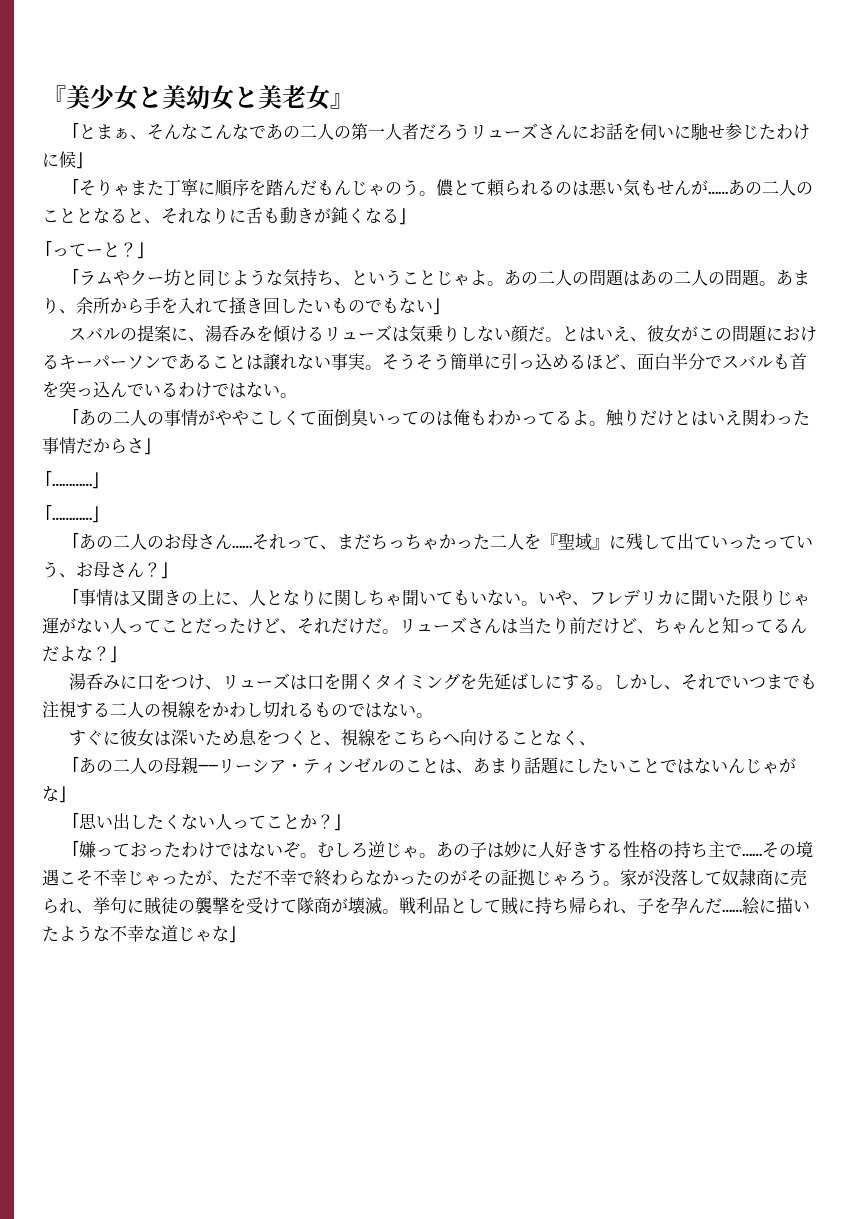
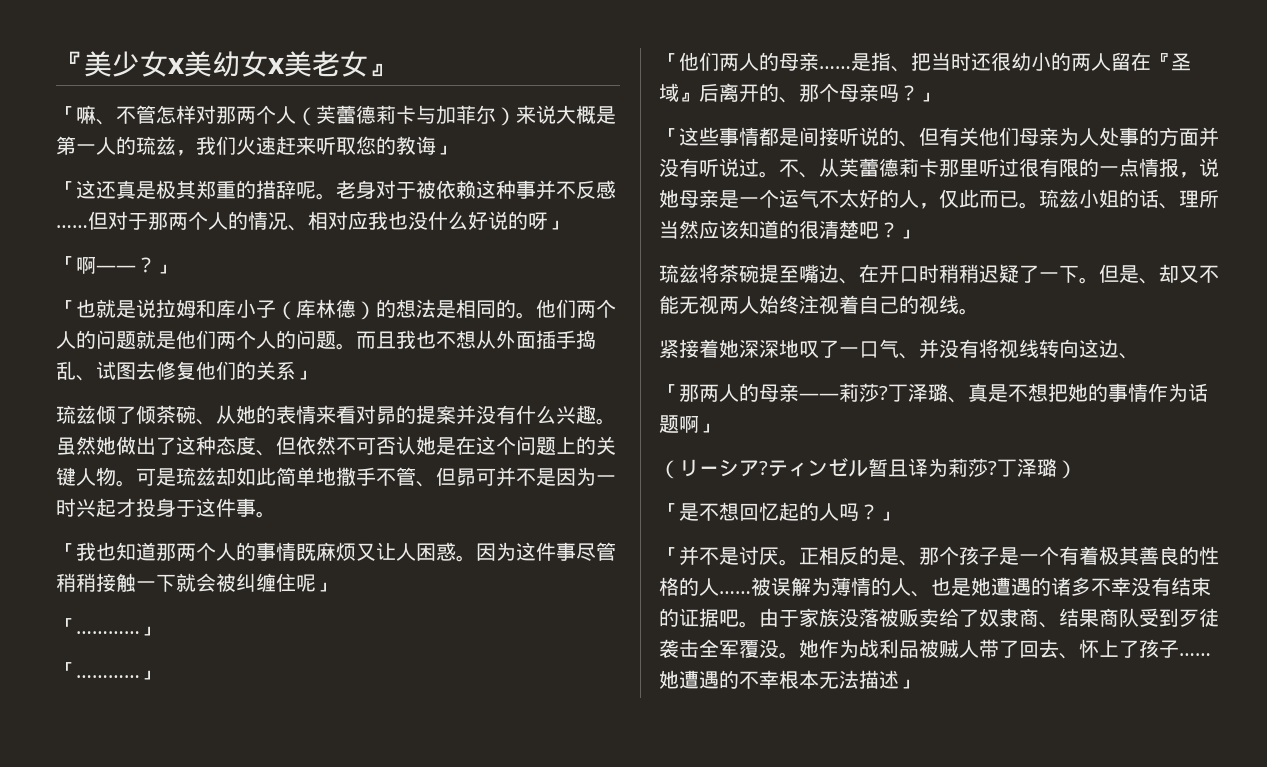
- 『美少女と美幼女と美老女』
+ 『美少女x美幼女x美老女』
- 「とまぁ、そんなこんなであの二人の第一人者だろうリューズさんにお話を伺いに馳せ参じたわけに候」
- 「そりゃまた丁寧に順序を踏んだもんじゃのう。儂とて頼られるのは悪い気もせんが……あの二人のこととなると、それなりに舌も動きが鈍くなる」
- 「ってーと？」
- 「ラムやクー坊と同じような気持ち、ということじゃよ。あの二人の問題はあの二人の問題。あまり、余所から手を入れて掻き回したいものでもない」
- スバルの提案に、湯呑みを傾けるリューズは気乗りしない顔だ。とはいえ、彼女がこの問題におけるキーパーソンであることは譲れない事実。そうそう簡単に引っ込めるほど、面白半分でスバルも首を突っ込んでいるわけではない。
- 「あの二人の事情がややこしくて面倒臭いってのは俺もわかってるよ。触りだけとはいえ関わった事情だからさ」
+ 「嘛、不管怎样对那两个人（芙蕾德莉卡与加菲尔）来说大概是第一人的琉兹，我们火速赶来听取您的教诲」
+ 「这还真是极其郑重的措辞呢。老身对于被依赖这种事并不反感……但对于那两个人的情况、相对应我也没什么好说的呀」
+ 「啊——？」
+ 「也就是说拉姆和库小子（库林德）的想法是相同的。他们两个人的问题就是他们两个人的问题。而且我也不想从外面插手捣乱、试图去修复他们的关系」
+ 琉兹倾了倾茶碗、从她的表情来看对昴的提案并没有什么兴趣。虽然她做出了这种态度、但依然不可否认她是在这个问题上的关键人物。可是琉兹却如此简单地撒手不管、但昴可并不是因为一时兴起才投身于这件事。
+ 「我也知道那两个人的事情既麻烦又让人困惑。因为这件事尽管稍稍接触一下就会被纠缠住呢」
- 「あの二人のお母さん……それって、まだちっちゃかった二人を『聖域』に残して出ていったっていう、お母さん？」
- 「事情は又聞きの上に、人となりに関しちゃ聞いてもいない。いや、フレデリカに聞いた限りじゃ運がない人ってことだったけど、それだけだ。リューズさんは当たり前だけど、ちゃんと知ってるんだよな？」
- 湯呑みに口をつけ、リューズは口を開くタイミングを先延ばしにする。しかし、それでいつまでも注視する二人の視線をかわし切れるものではない。
- すぐに彼女は深いため息をつくと、視線をこちらへ向けることなく、
- 「あの二人の母親――リーシア・ティンゼルのことは、あまり話題にしたいことではないんじゃがな」
- 「思い出したくない人ってことか？」
- 「嫌っておったわけではないぞ。むしろ逆じゃ。あの子は妙に人好きする性格の持ち主で……その境遇こそ不幸じゃったが、ただ不幸で終わらなかったのがその証拠じゃろう。家が没落して奴隷商に売られ、挙句に賊徒の襲撃を受けて隊商が壊滅。戦利品として賊に持ち帰られ、子を孕んだ……絵に描いたような不幸な道じゃな」
+ 「他们两人的母亲……是指、把当时还很幼小的两人留在『圣域』后离开的、那个母亲吗？」
+ 「这些事情都是间接听说的、但有关他们母亲为人处事的方面并没有听说过。不、从芙蕾德莉卡那里听过很有限的一点情报，说她母亲是一个运气不太好的人，仅此而已。琉兹小姐的话、理所当然应该知道的很清楚吧？」
+ 琉兹将茶碗提至嘴边、在开口时稍稍迟疑了一下。但是、却又不能无视两人始终注视着自己的视线。
+ 紧接着她深深地叹了一口气、并没有将视线转向这边、
+ 「那两人的母亲――莉莎?丁泽璐、真是不想把她的事情作为话题啊」
+ （リーシア?ティンゼル暂且译为莉莎?丁泽璐）
+ 「是不想回忆起的人吗？」
+ 「并不是讨厌。正相反的是、那个孩子是一个有着极其善良的性格的人……被误解为薄情的人、也是她遭遇的诸多不幸没有结束的证据吧。由于家族没落被贩卖给了奴隶商、结果商队受到歹徒袭击全军覆没。她作为战利品被贼人带了回去、怀上了孩子……她遭遇的不幸根本无法描述」

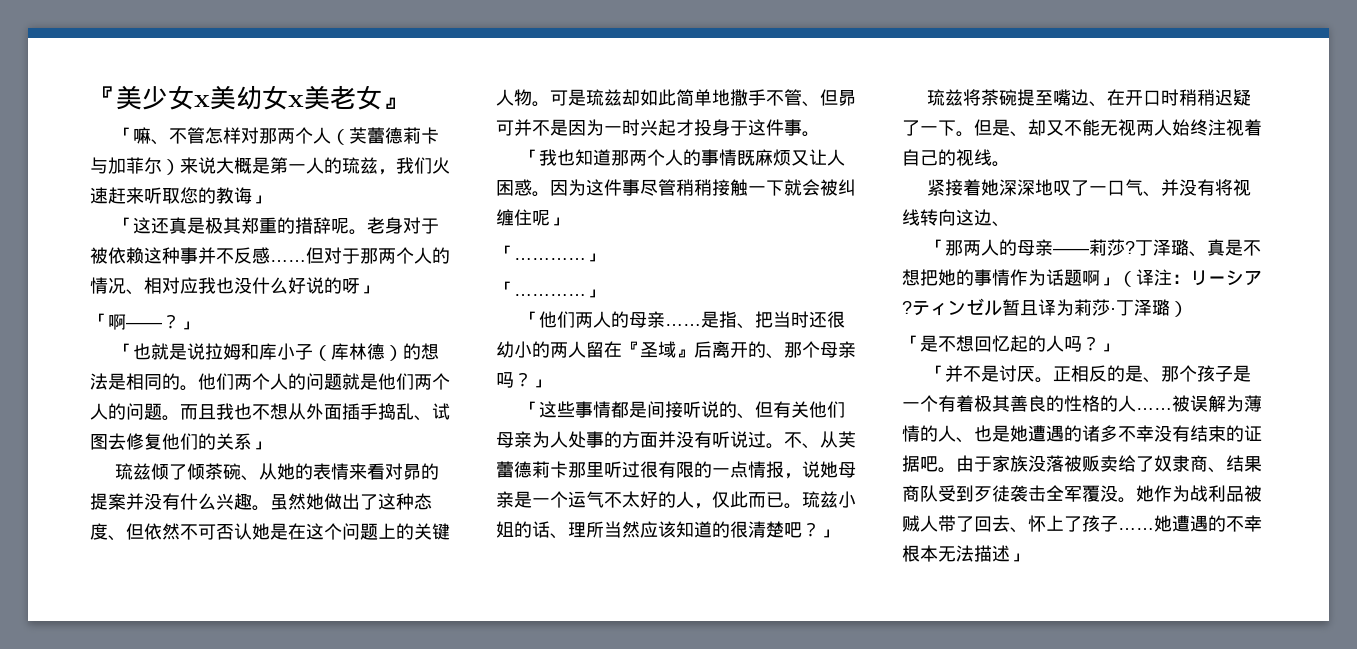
- 丁泽璐、真是不想把她的事情作为话题啊」
- （リーシア?
+ 丁泽璐、真是不想把她的事情作为话题啊」（译注：リーシア?
- ティンゼル暂且译为莉莎?丁泽璐）
+ ティンゼル暂且译为莉莎·丁泽璐）

